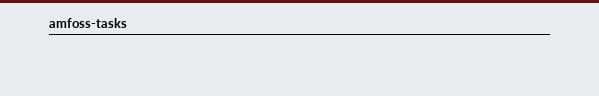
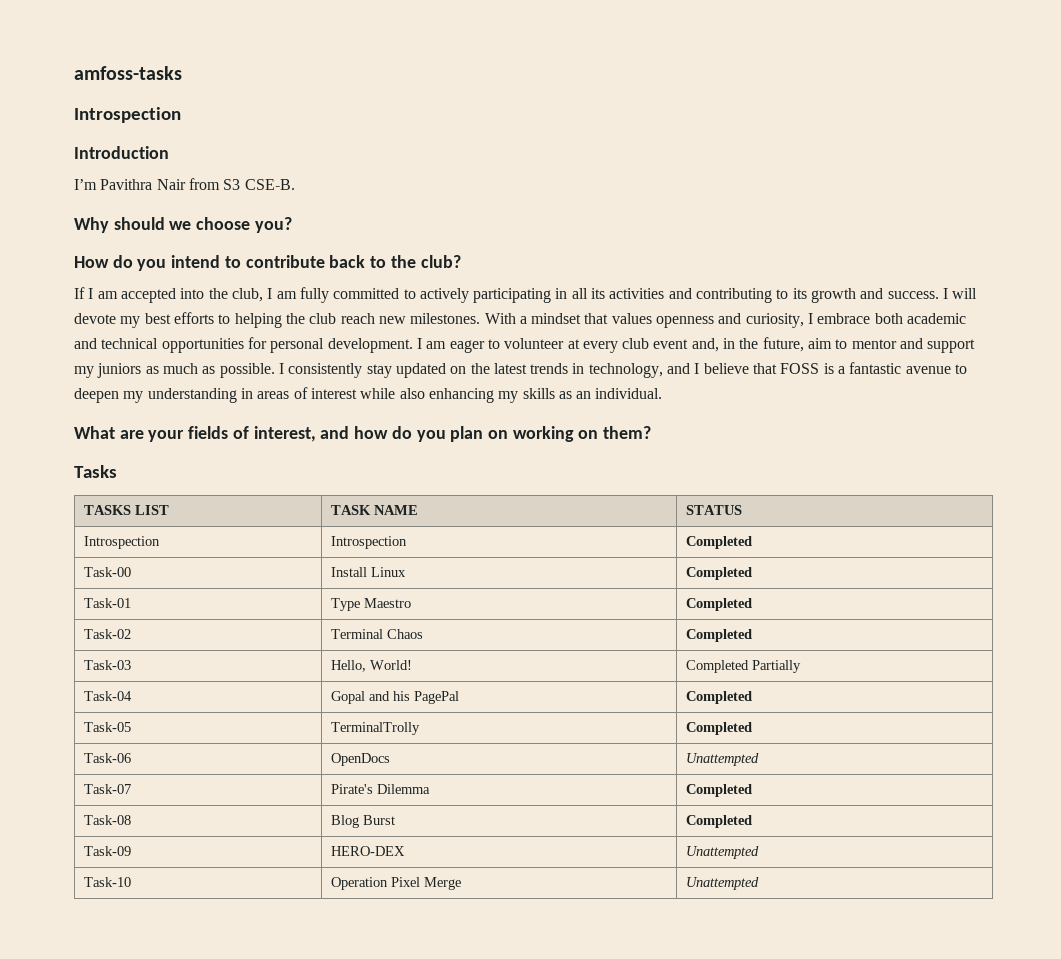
  amfoss-tasks
+ Introspection
+ Introduction
+ I’m Pavithra Nair from S3 CSE-B.
+ Why should we choose you?
+ How do you intend to contribute back to the club?
+ If I am accepted into the club, I am fully committed to actively participating in all its activities and contributing to its growth and success. I will devote my best efforts to helping the club reach new milestones. With a mindset that values openness and curiosity, I embrace both academic and technical opportunities for personal development. I am eager to volunteer at every club event and, in the future, aim to mentor and support my juniors as much as possible. I consistently stay updated on the latest trends in technology, and I believe that FOSS is a fantastic avenue to deepen my understanding in areas of interest while also enhancing my skills as an individual.
+ What are your fields of interest, and how do you plan on working on them?
+ Tasks
+ TASKS LIST | TASK NAME | STATUS
+ Introspection | Introspection | Completed
+ Task-00 | Install Linux | Completed
+ Task-01 | Type Maestro | Completed
+ Task-02 | Terminal Chaos | Completed
+ Task-03 | Hello, World! | Completed Partially
+ Task-04 | Gopal and his PagePal | Completed
+ Task-05 | TerminalTrolly | Completed
+ Task-06 | OpenDocs | Unattempted
+ Task-07 | Pirate's Dilemma | Completed
+ Task-08 | Blog Burst | Completed
+ Task-09 | HERO-DEX | Unattempted
+ Task-10 | Operation Pixel Merge | Unattempted

